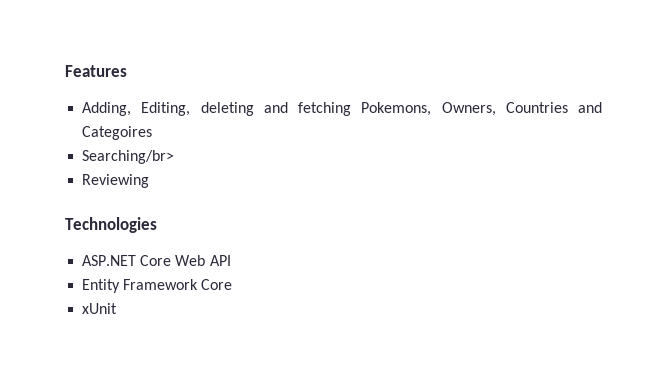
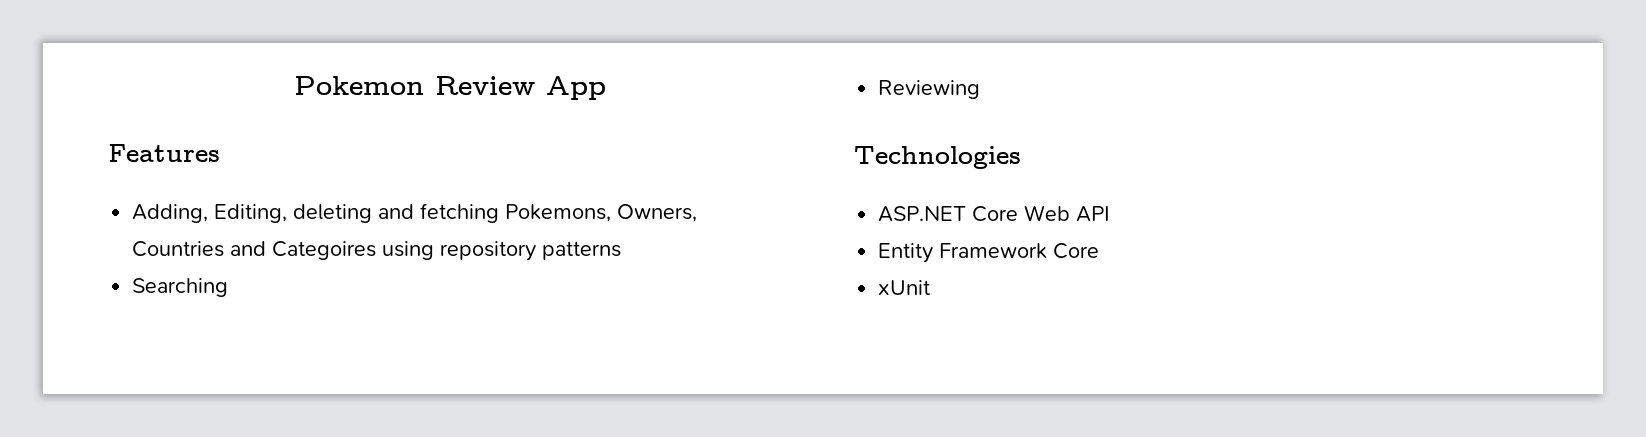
+ Pokemon Review App
- Adding, Editing, deleting and fetching Pokemons, Owners, Countries and Categoires
- Searching/br>
+ Adding, Editing, deleting and fetching Pokemons, Owners, Countries and Categoires using repository patterns
+ Searching

